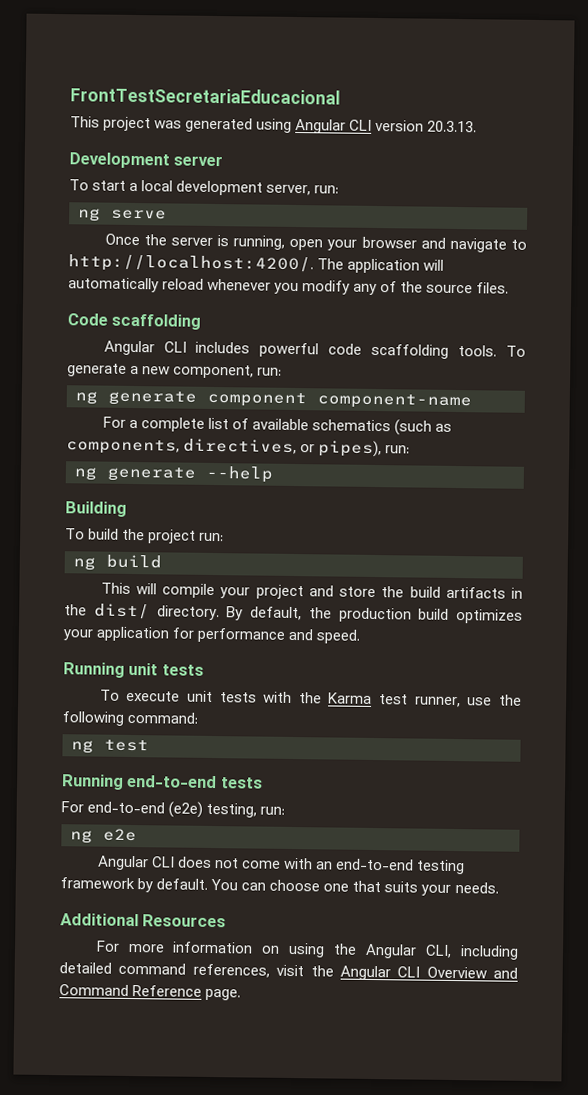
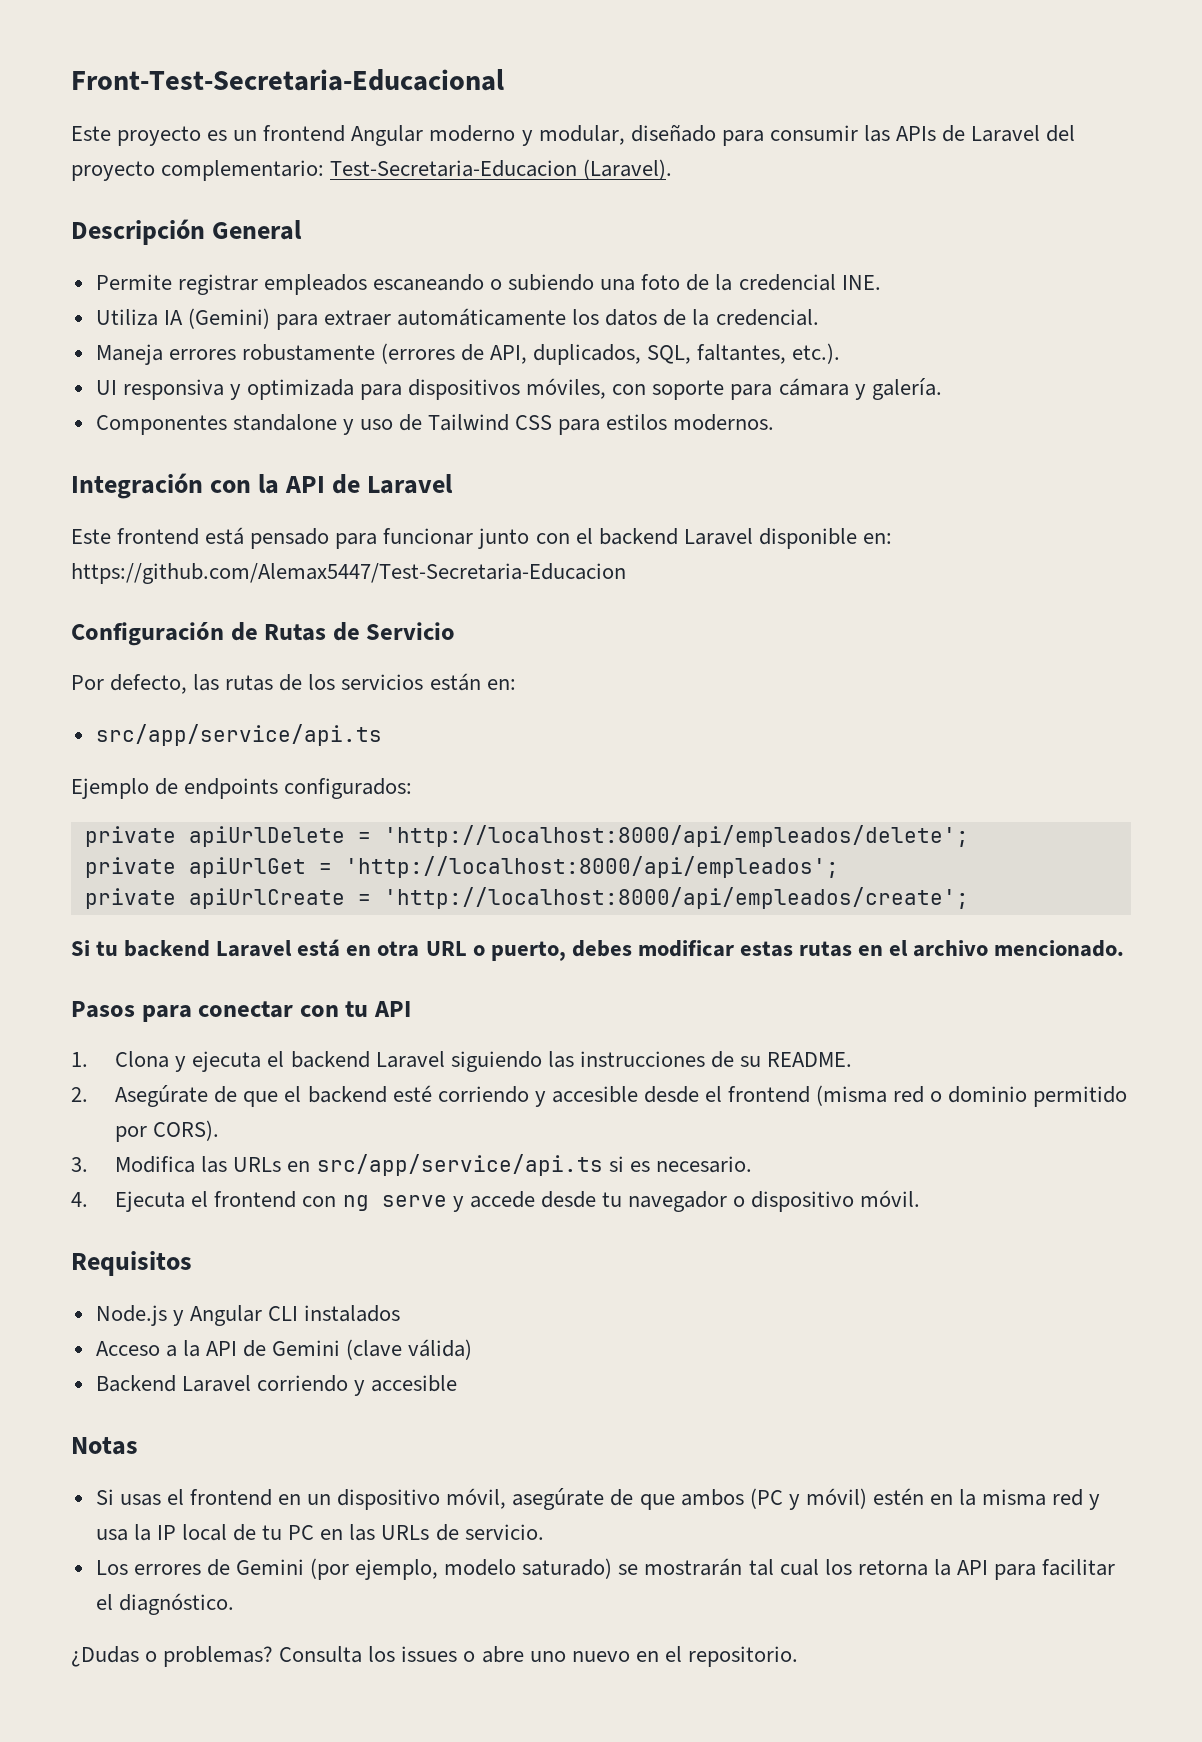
- FrontTestSecretariaEducacional
- This project was generated using Angular CLI version 20.3.13.
- Development server
- To start a local development server, run:
- ng serve
- Once the server is running, open your browser and navigate to http://localhost:4200/. The application will automatically reload whenever you modify any of the source files.
- Code scaffolding
- Angular CLI includes powerful code scaffolding tools. To generate a new component, run:
- ng generate component component-name
- For a complete list of available schematics (such as components, directives, or pipes), run:
- ng generate --help
- Building
- To build the project run:
- ng build
- This will compile your project and store the build artifacts in the dist/ directory. By default, the production build optimizes your application for performance and speed.
- Running unit tests
- To execute unit tests with the Karma test runner, use the following command:
- ng test
- Running end-to-end tests
- For end-to-end (e2e) testing, run:
- ng e2e
- Angular CLI does not come with an end-to-end testing framework by default. You can choose one that suits your needs.
- Additional Resources
- For more information on using the Angular CLI, including detailed command references, visit the Angular CLI Overview and Command Reference page.
+ Front-Test-Secretaria-Educacional
+ Este proyecto es un frontend Angular moderno y modular, diseñado para consumir las APIs de Laravel del proyecto complementario: Test-Secretaria-Educacion (Laravel).
+ Descripción General
+ Permite registrar empleados escaneando o subiendo una foto de la credencial INE.
+ Utiliza IA (Gemini) para extraer automáticamente los datos de la credencial.
+ Maneja errores robustamente (errores de API, duplicados, SQL, faltantes, etc.).
+ UI responsiva y optimizada para dispositivos móviles, con soporte para cámara y galería.
+ Componentes standalone y uso de Tailwind CSS para estilos modernos.
+ Integración con la API de Laravel
+ Este frontend está pensado para funcionar junto con el backend Laravel disponible en: https://github.com/Alemax5447/Test-Secretaria-Educacion
+ Configuración de Rutas de Servicio
+ Por defecto, las rutas de los servicios están en:
+ src/app/service/api.ts
+ Ejemplo de endpoints configurados:
+ private apiUrlDelete = 'http://localhost:8000/api/empleados/delete';
+ private apiUrlGet = 'http://localhost:8000/api/empleados';
+ private apiUrlCreate = 'http://localhost:8000/api/empleados/create';
+ Si tu backend Laravel está en otra URL o puerto, debes modificar estas rutas en el archivo mencionado.
+ Pasos para conectar con tu API
+ 1. Clona y ejecuta el backend Laravel siguiendo las instrucciones de su README.
+ 2. Asegúrate de que el backend esté corriendo y accesible desde el frontend (misma red o dominio permitido por CORS).
+ 3. Modifica las URLs en src/app/service/api.ts si es necesario.
+ 4. Ejecuta el frontend con ng serve y accede desde tu navegador o dispositivo móvil.
+ Requisitos
+ Node.js y Angular CLI instalados
+ Acceso a la API de Gemini (clave válida)
+ Backend Laravel corriendo y accesible
+ Notas
+ Si usas el frontend en un dispositivo móvil, asegúrate de que ambos (PC y móvil) estén en la misma red y usa la IP local de tu PC en las URLs de servicio.
+ Los errores de Gemini (por ejemplo, modelo saturado) se mostrarán tal cual los retorna la API para facilitar el diagnóstico.
+ ¿Dudas o problemas? Consulta los issues o abre uno nuevo en el repositorio.

